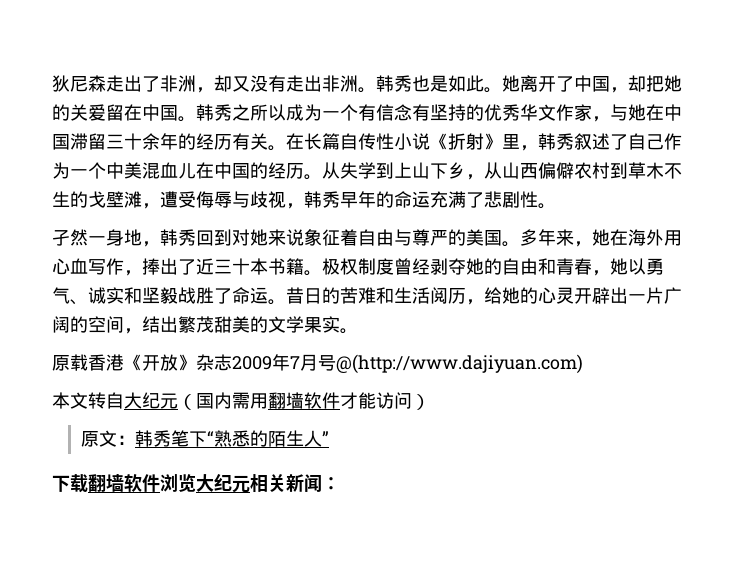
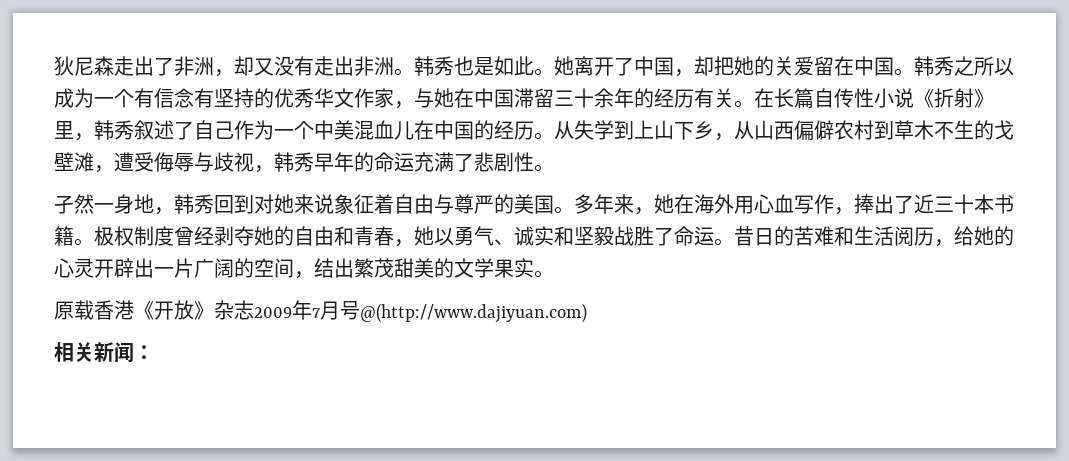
- 本文转自大纪元（国内需用翻墙软件才能访问）
- 原文：韩秀笔下“熟悉的陌生人”
- 下载翻墙软件浏览大纪元相关新闻：
+ 相关新闻：

